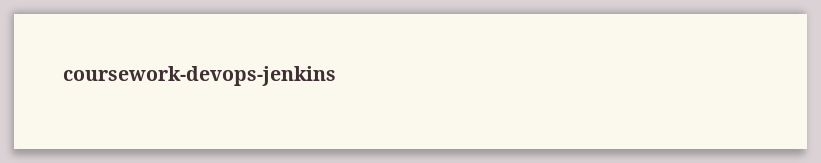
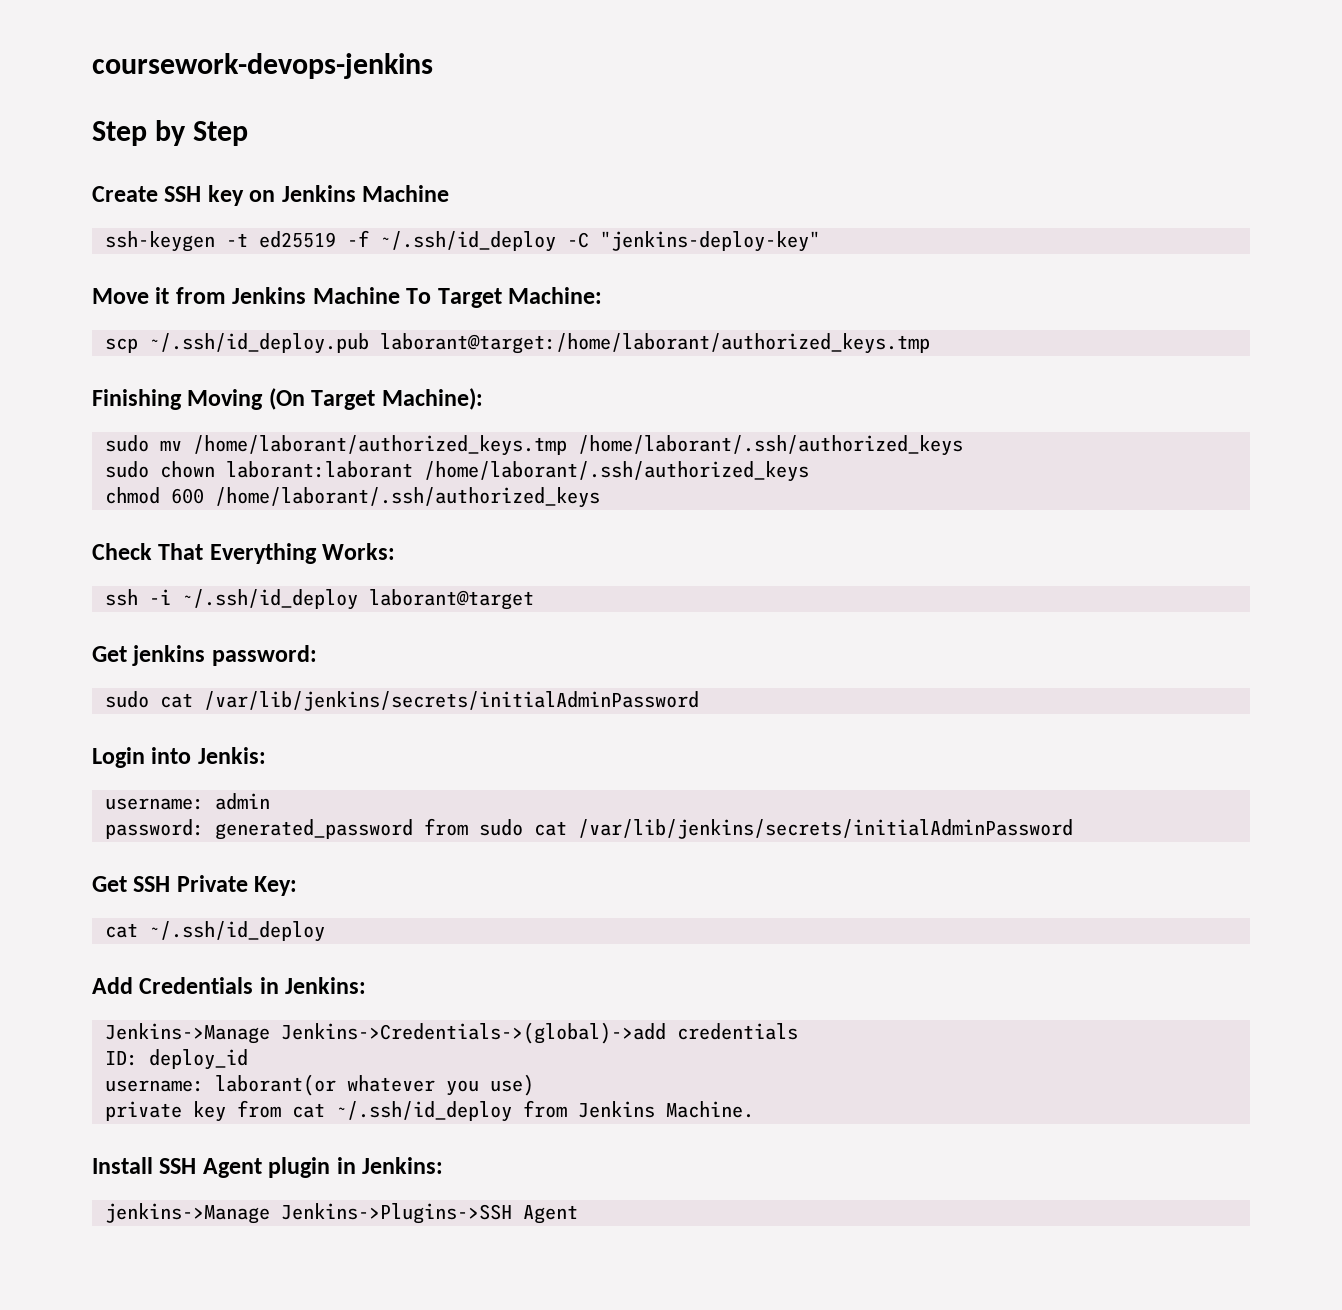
+ Step by Step
+ Create SSH key on Jenkins Machine
+ ssh-keygen -t ed25519 -f ~/.ssh/id_deploy -C "jenkins-deploy-key"
+ Move it from Jenkins Machine To Target Machine:
+ scp ~/.ssh/id_deploy.pub laborant@target:/home/laborant/authorized_keys.tmp
+ Finishing Moving (On Target Machine):
+ sudo mv /home/laborant/authorized_keys.tmp /home/laborant/.ssh/authorized_keys
+ sudo chown laborant:laborant /home/laborant/.ssh/authorized_keys
+ chmod 600 /home/laborant/.ssh/authorized_keys
+ Check That Everything Works:
+ ssh -i ~/.ssh/id_deploy laborant@target
+ Get jenkins password:
+ sudo cat /var/lib/jenkins/secrets/initialAdminPassword
+ Login into Jenkis:
+ username: admin
+ password: generated_password from sudo cat /var/lib/jenkins/secrets/initialAdminPassword
+ Get SSH Private Key:
+ cat ~/.ssh/id_deploy
+ Add Credentials in Jenkins:
+ Jenkins->Manage Jenkins->Credentials->(global)->add credentials
+ ID: deploy_id
+ username: laborant(or whatever you use)
+ private key from cat ~/.ssh/id_deploy from Jenkins Machine.
+ Install SSH Agent plugin in Jenkins:
+ jenkins->Manage Jenkins->Plugins->SSH Agent

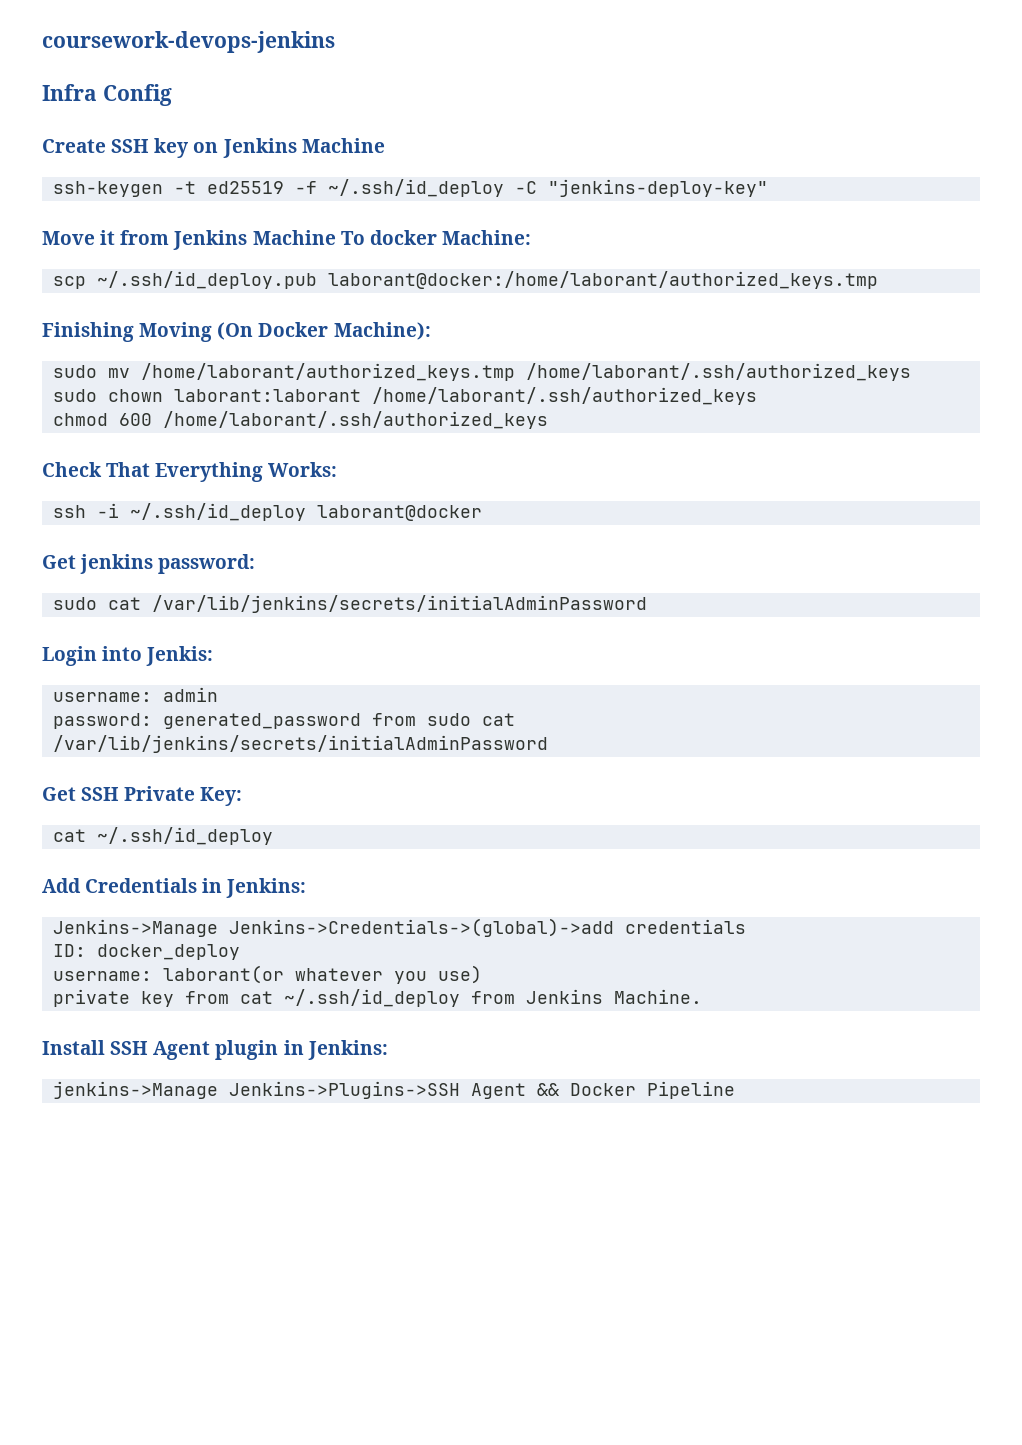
- Step by Step
+ Infra Config
- Move it from Jenkins Machine To Target Machine:
+ Move it from Jenkins Machine To docker Machine:
- scp ~/.ssh/id_deploy.pub laborant@target:/home/laborant/authorized_keys.tmp
+ scp ~/.ssh/id_deploy.pub laborant@docker:/home/laborant/authorized_keys.tmp
- Finishing Moving (On Target Machine):
+ Finishing Moving (On Docker Machine):
- ssh -i ~/.ssh/id_deploy laborant@target
+ ssh -i ~/.ssh/id_deploy laborant@docker
- ID: deploy_id
+ ID: docker_deploy
- jenkins->Manage Jenkins->Plugins->SSH Agent
+ jenkins->Manage Jenkins->Plugins->SSH Agent && Docker Pipeline

